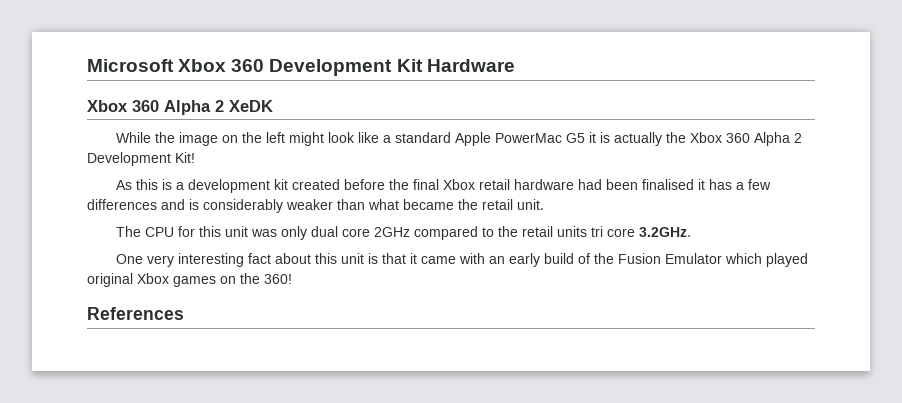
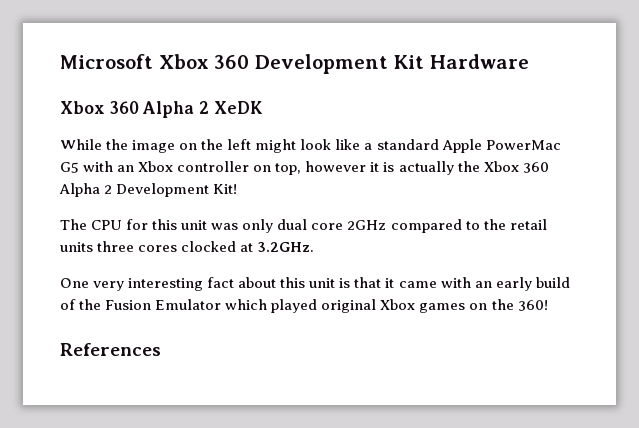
- While the image on the left might look like a standard Apple PowerMac G5 it is actually the Xbox 360 Alpha 2 Development Kit!
+ While the image on the left might look like a standard Apple PowerMac G5 with an Xbox controller on top, however it is actually the Xbox 360 Alpha 2 Development Kit!
- As this is a development kit created before the final Xbox retail hardware had been finalised it has a few differences and is considerably weaker than what became the retail unit.
- The CPU for this unit was only dual core 2GHz compared to the retail units tri core 3.2GHz.
+ The CPU for this unit was only dual core 2GHz compared to the retail units three cores clocked at 3.2GHz.

